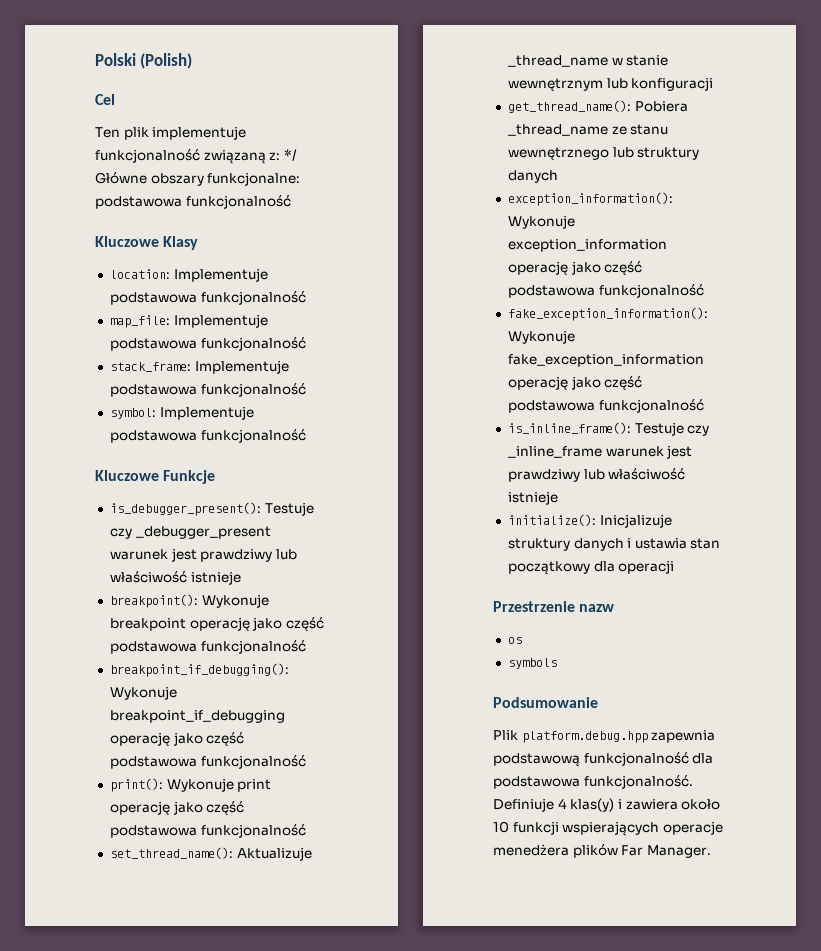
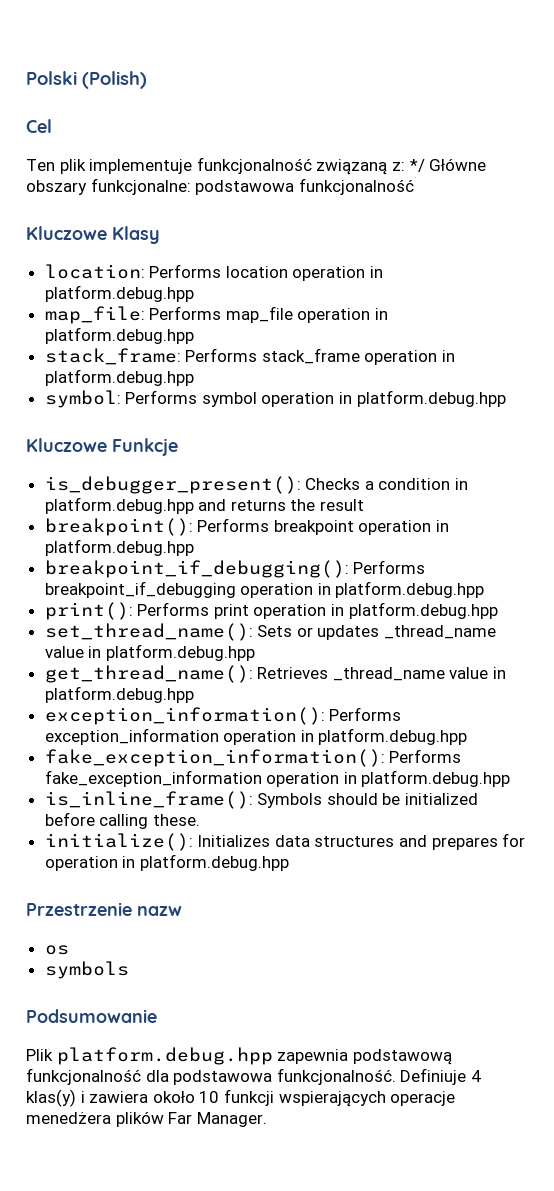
- location: Implementuje podstawowa funkcjonalność
- map_file: Implementuje podstawowa funkcjonalność
- stack_frame: Implementuje podstawowa funkcjonalność
- symbol: Implementuje podstawowa funkcjonalność
+ location: Performs location operation in platform.debug.hpp
+ map_file: Performs map_file operation in platform.debug.hpp
+ stack_frame: Performs stack_frame operation in platform.debug.hpp
+ symbol: Performs symbol operation in platform.debug.hpp
  Kluczowe Funkcje
- is_debugger_present(): Testuje czy _debugger_present warunek jest prawdziwy lub właściwość istnieje
- breakpoint(): Wykonuje breakpoint operację jako część podstawowa funkcjonalność
- breakpoint_if_debugging(): Wykonuje breakpoint_if_debugging operację jako część podstawowa funkcjonalność
- print(): Wykonuje print operację jako część podstawowa funkcjonalność
- set_thread_name(): Aktualizuje _thread_name w stanie wewnętrznym lub konfiguracji
- get_thread_name(): Pobiera _thread_name ze stanu wewnętrznego lub struktury danych
- exception_information(): Wykonuje exception_information operację jako część podstawowa funkcjonalność
- fake_exception_information(): Wykonuje fake_exception_information operację jako część podstawowa funkcjonalność
- is_inline_frame(): Testuje czy _inline_frame warunek jest prawdziwy lub właściwość istnieje
- initialize(): Inicjalizuje struktury danych i ustawia stan początkowy dla operacji
+ is_debugger_present(): Checks a condition in platform.debug.hpp and returns the result
+ breakpoint(): Performs breakpoint operation in platform.debug.hpp
+ breakpoint_if_debugging(): Performs breakpoint_if_debugging operation in platform.debug.hpp
+ print(): Performs print operation in platform.debug.hpp
+ set_thread_name(): Sets or updates _thread_name value in platform.debug.hpp
+ get_thread_name(): Retrieves _thread_name value in platform.debug.hpp
+ exception_information(): Performs exception_information operation in platform.debug.hpp
+ fake_exception_information(): Performs fake_exception_information operation in platform.debug.hpp
+ is_inline_frame(): Symbols should be initialized before calling these.
+ initialize(): Initializes data structures and prepares for operation in platform.debug.hpp

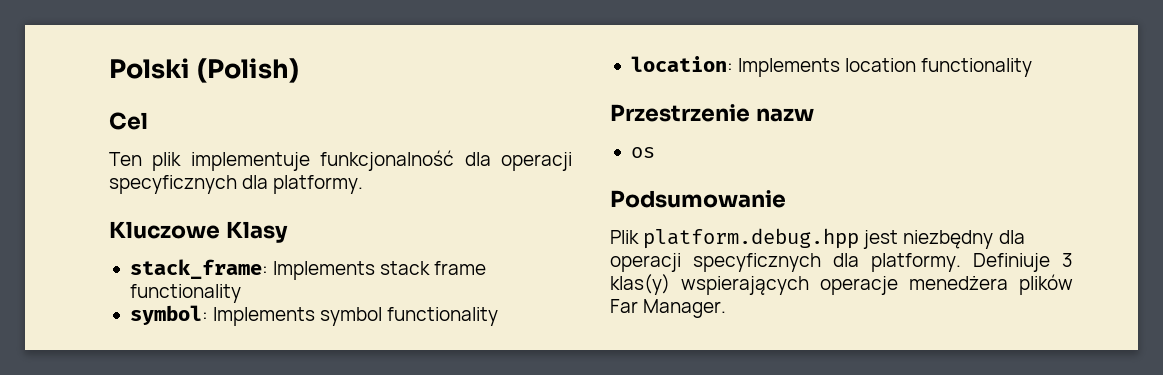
- Ten plik implementuje funkcjonalność związaną z: */ Główne obszary funkcjonalne: podstawowa funkcjonalność
+ Ten plik implementuje funkcjonalność dla operacji specyficznych dla platformy.
  Kluczowe Klasy
- location: Performs location operation in platform.debug.hpp
- map_file: Performs map_file operation in platform.debug.hpp
- stack_frame: Performs stack_frame operation in platform.debug.hpp
- symbol: Performs symbol operation in platform.debug.hpp
- Kluczowe Funkcje
- is_debugger_present(): Checks a condition in platform.debug.hpp and returns the result
- breakpoint(): Performs breakpoint operation in platform.debug.hpp
- breakpoint_if_debugging(): Performs breakpoint_if_debugging operation in platform.debug.hpp
- print(): Performs print operation in platform.debug.hpp
- set_thread_name(): Sets or updates _thread_name value in platform.debug.hpp
- get_thread_name(): Retrieves _thread_name value in platform.debug.hpp
- exception_information(): Performs exception_information operation in platform.debug.hpp
- fake_exception_information(): Performs fake_exception_information operation in platform.debug.hpp
- is_inline_frame(): Symbols should be initialized before calling these.
- initialize(): Initializes data structures and prepares for operation in platform.debug.hpp
+ stack_frame: Implements stack frame functionality
+ symbol: Implements symbol functionality
+ location: Implements location functionality
- symbols
- Plik platform.debug.hpp zapewnia podstawową funkcjonalność dla podstawowa funkcjonalność. Definiuje 4 klas(y) i zawiera około 10 funkcji wspierających operacje menedżera plików Far Manager.
+ Plik platform.debug.hpp jest niezbędny dla operacji specyficznych dla platformy. Definiuje 3 klas(y) wspierających operacje menedżera plików Far Manager.

